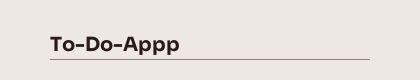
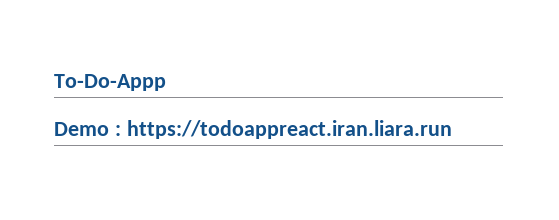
+ Demo : https://todoappreact.iran.liara.run

